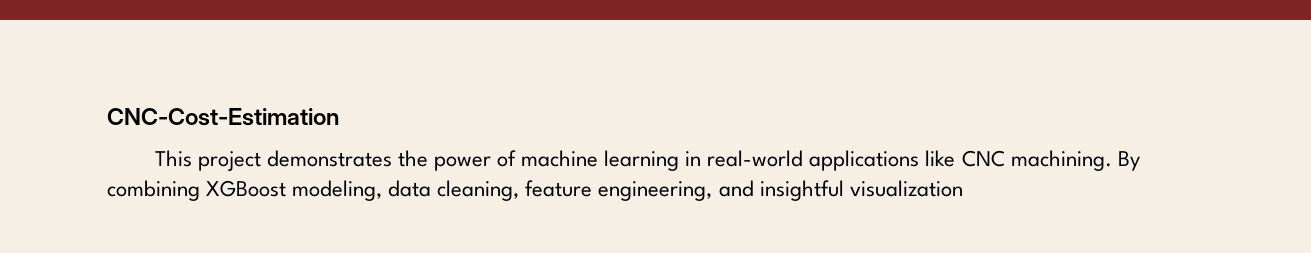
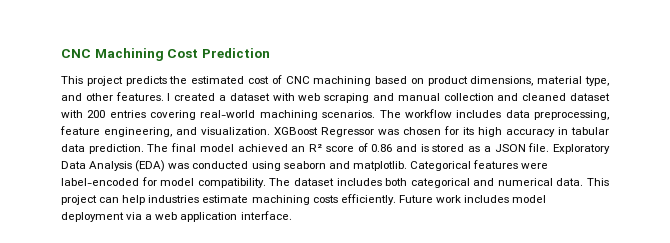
- CNC-Cost-Estimation
- This project demonstrates the power of machine learning in real-world applications like CNC machining. By combining XGBoost modeling, data cleaning, feature engineering, and insightful visualization
+ CNC Machining Cost Prediction
+ This project predicts the estimated cost of CNC machining based on product dimensions, material type, and other features. I created a dataset with web scraping and manual collection and cleaned dataset with 200 entries covering real-world machining scenarios. The workflow includes data preprocessing, feature engineering, and visualization. XGBoost Regressor was chosen for its high accuracy in tabular data prediction. The final model achieved an R² score of 0.86 and is stored as a JSON file. Exploratory Data Analysis (EDA) was conducted using seaborn and matplotlib. Categorical features were label-encoded for model compatibility. The dataset includes both categorical and numerical data. This project can help industries estimate machining costs efficiently. Future work includes model deployment via a web application interface.

